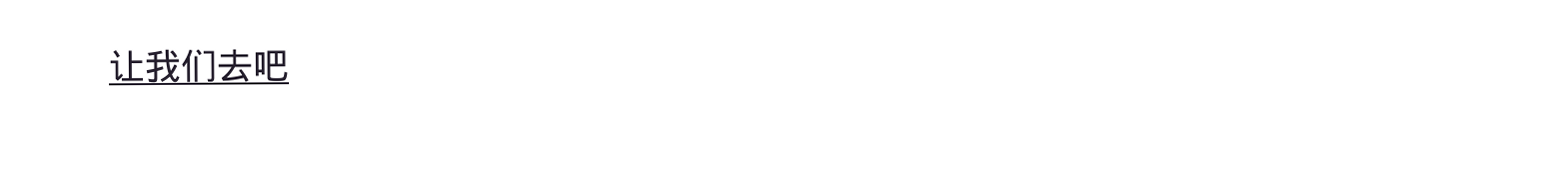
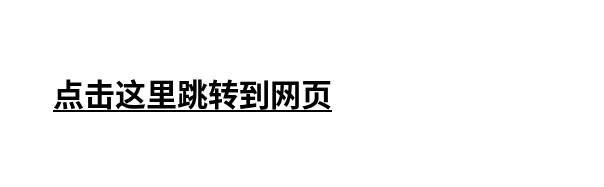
- 让我们去吧
+ 点击这里跳转到网页

